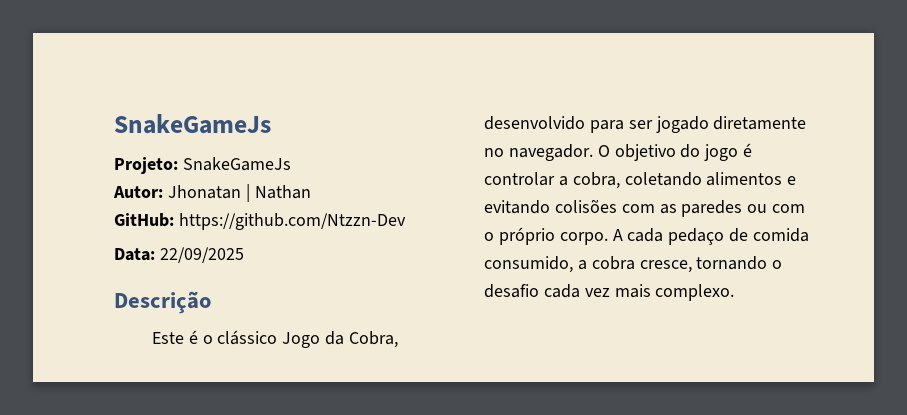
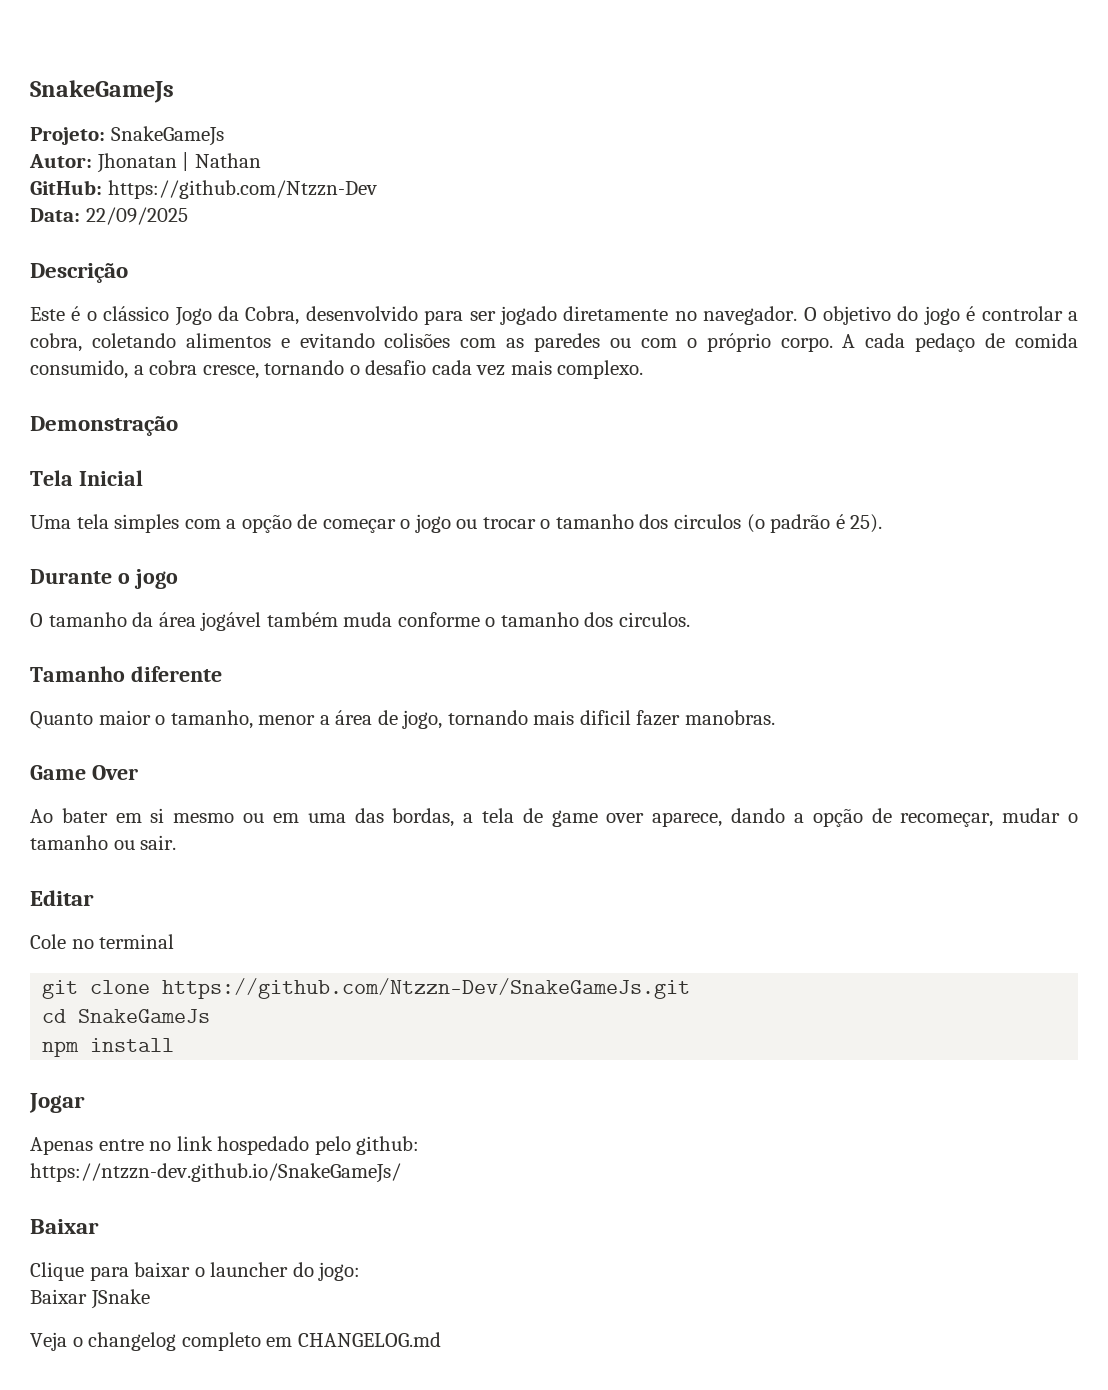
+ Demonstração
+ Tela Inicial
+ Uma tela simples com a opção de começar o jogo ou trocar o tamanho dos circulos (o padrão é 25).
+ Durante o jogo
+ O tamanho da área jogável também muda conforme o tamanho dos circulos.
+ Tamanho diferente
+ Quanto maior o tamanho, menor a área de jogo, tornando mais dificil fazer manobras.
+ Game Over
+ Ao bater em si mesmo ou em uma das bordas, a tela de game over aparece, dando a opção de recomeçar, mudar o tamanho ou sair.
+ Editar
+ Cole no terminal
+ git clone https://github.com/Ntzzn-Dev/SnakeGameJs.git
+ cd SnakeGameJs
+ npm install
+ Jogar
+ Apenas entre no link hospedado pelo github:
+ https://ntzzn-dev.github.io/SnakeGameJs/
+ Baixar
+ Clique para baixar o launcher do jogo:
+ Baixar JSnake
+ Veja o changelog completo em CHANGELOG.md

